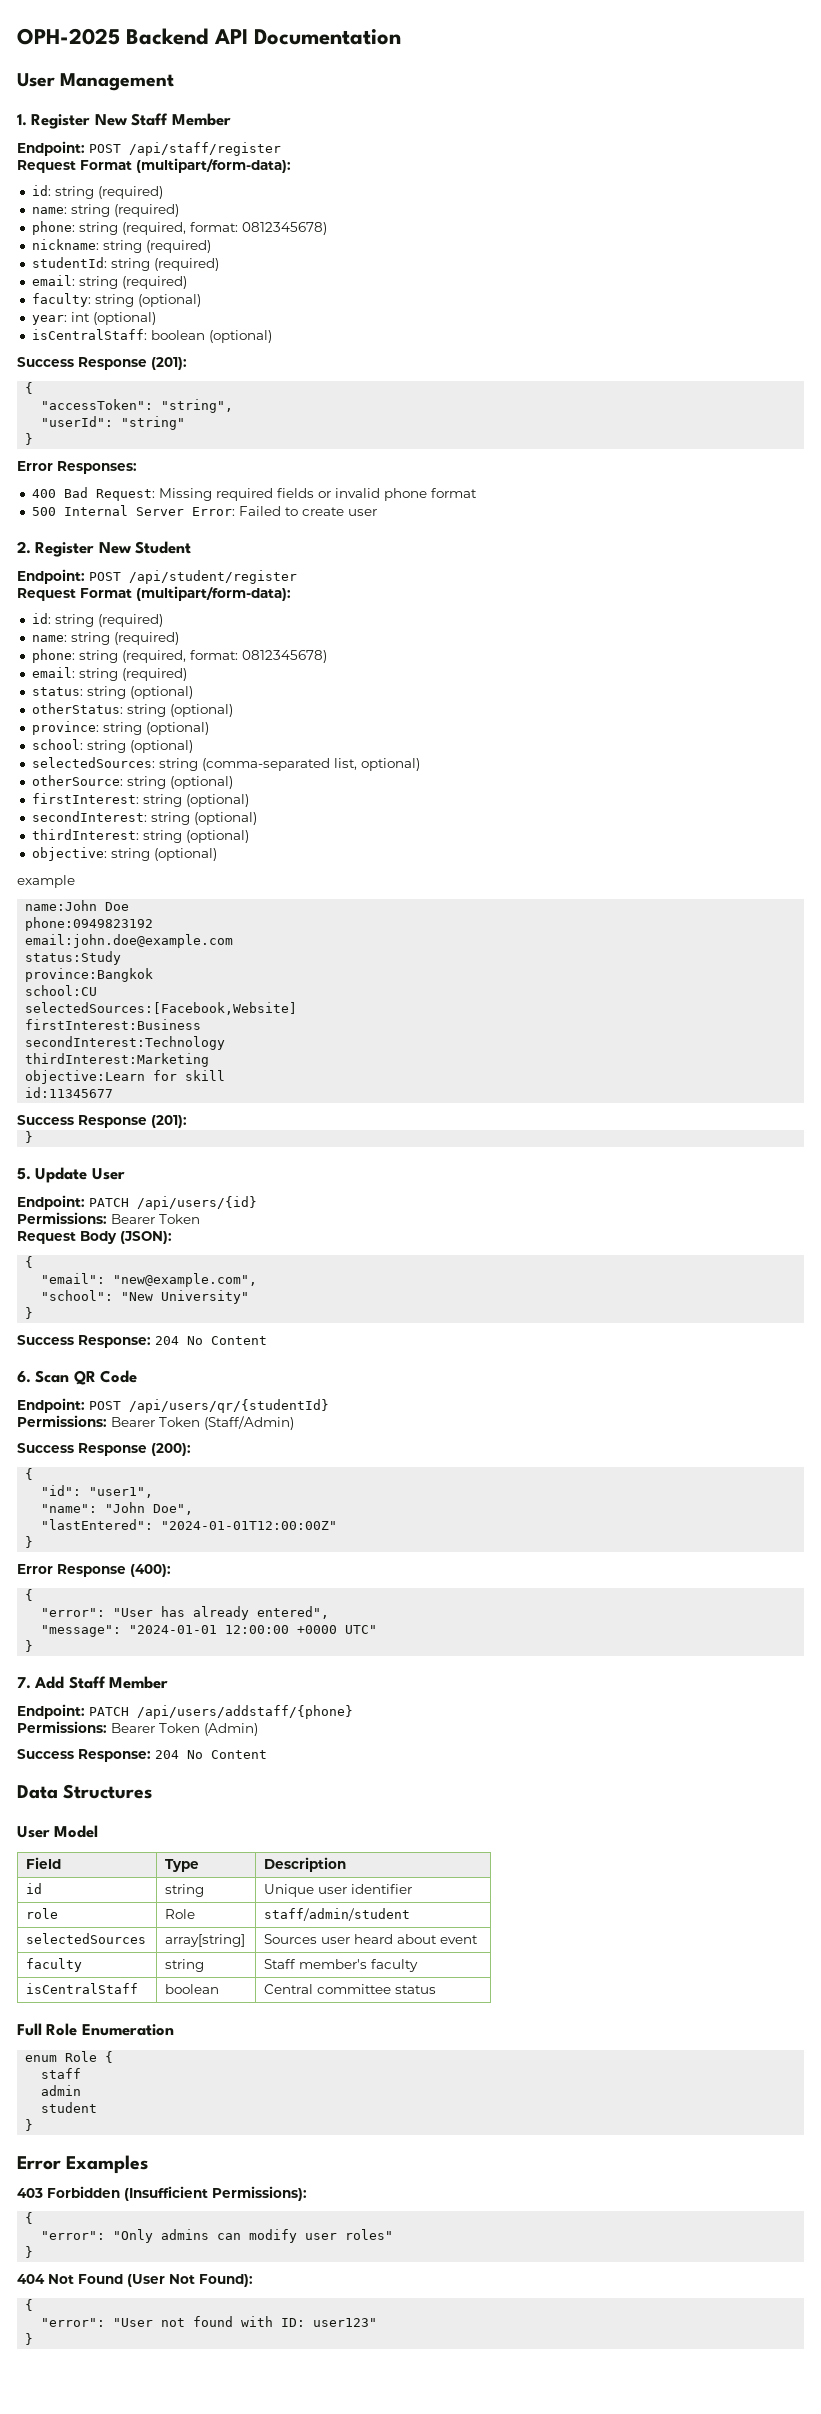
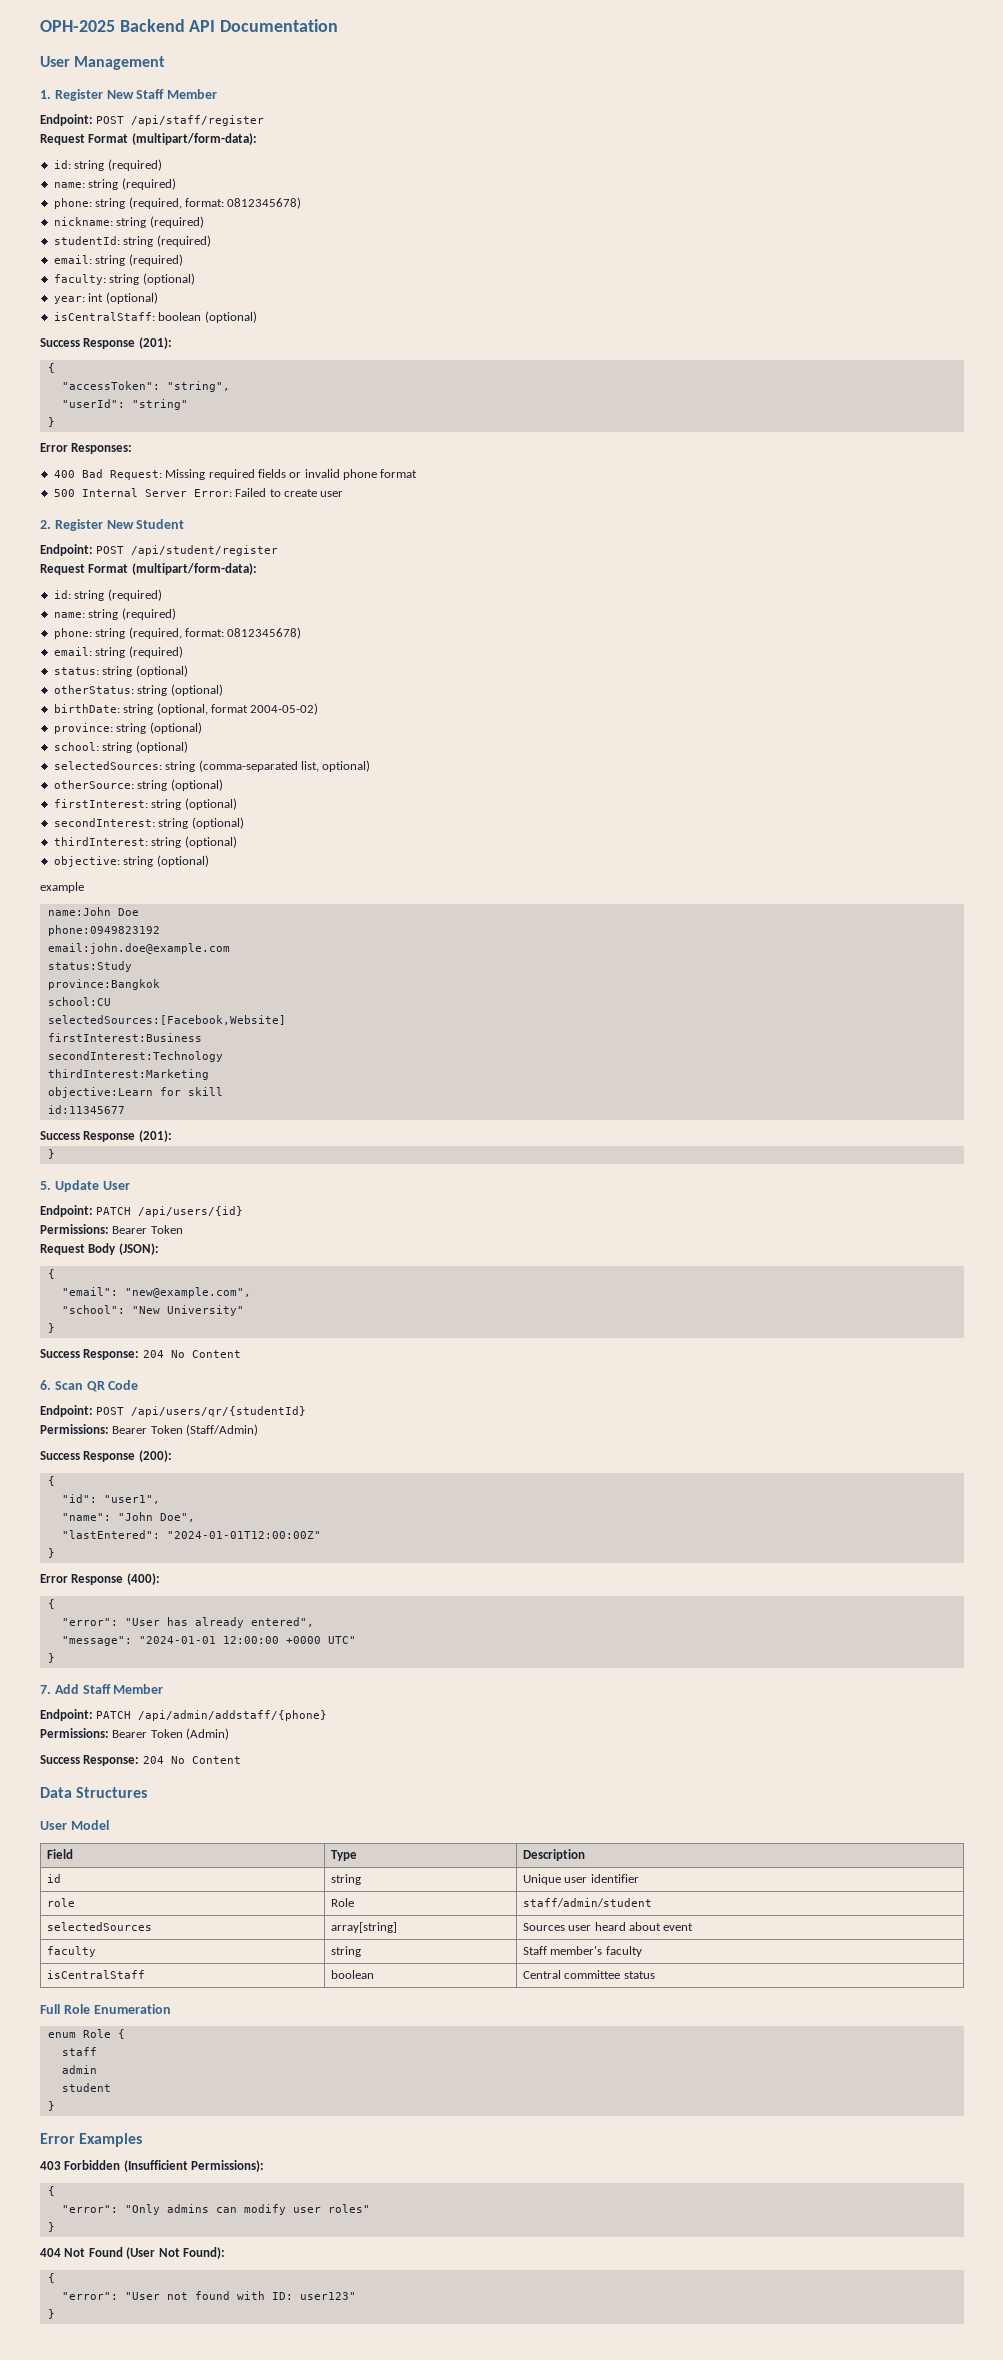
+ birthDate: string (optional, format 2004-05-02)
- Endpoint: PATCH /api/users/addstaff/{phone}
+ Endpoint: PATCH /api/admin/addstaff/{phone}

